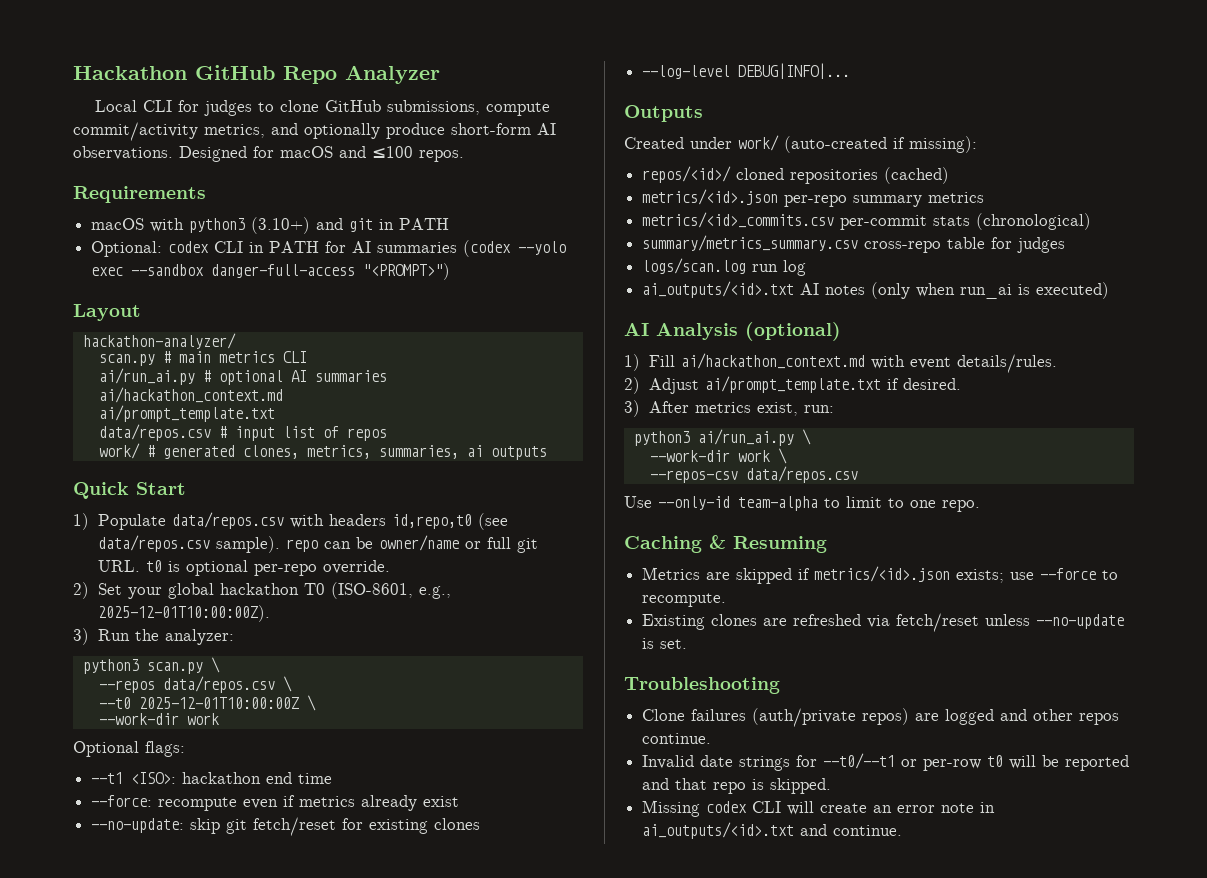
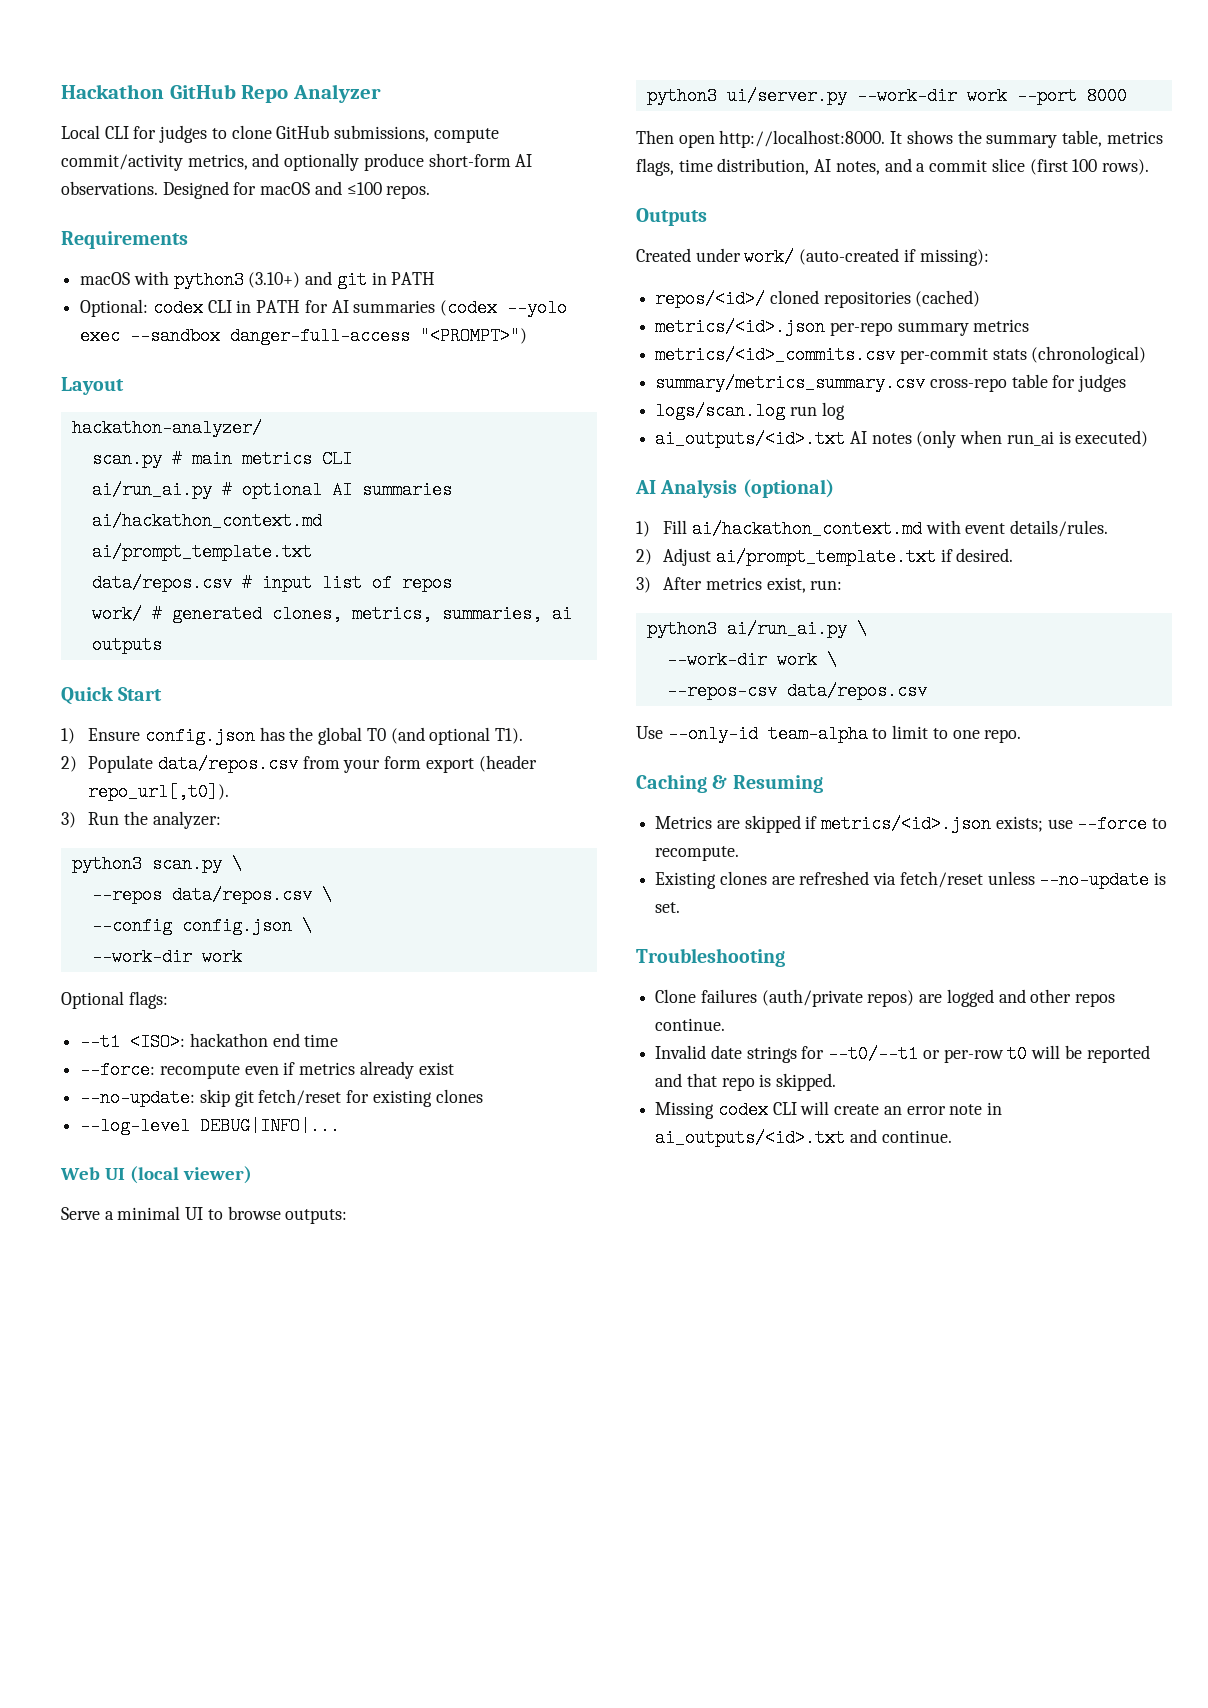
- 1) Populate data/repos.csv with headers id,repo,t0 (see data/repos.csv sample). repo can be owner/name or full git URL. t0 is optional per-repo override.
- 2) Set your global hackathon T0 (ISO-8601, e.g., 2025-12-01T10:00:00Z).
+ 1) Ensure config.json has the global T0 (and optional T1).
+ 2) Populate data/repos.csv from your form export (header repo_url[,t0]).
- --t0 2025-12-01T10:00:00Z \
+ --config config.json \
+ Web UI (local viewer)
+ Serve a minimal UI to browse outputs:
+ python3 ui/server.py --work-dir work --port 8000
+ Then open http://localhost:8000. It shows the summary table, metrics flags, time distribution, AI notes, and a commit slice (first 100 rows).

